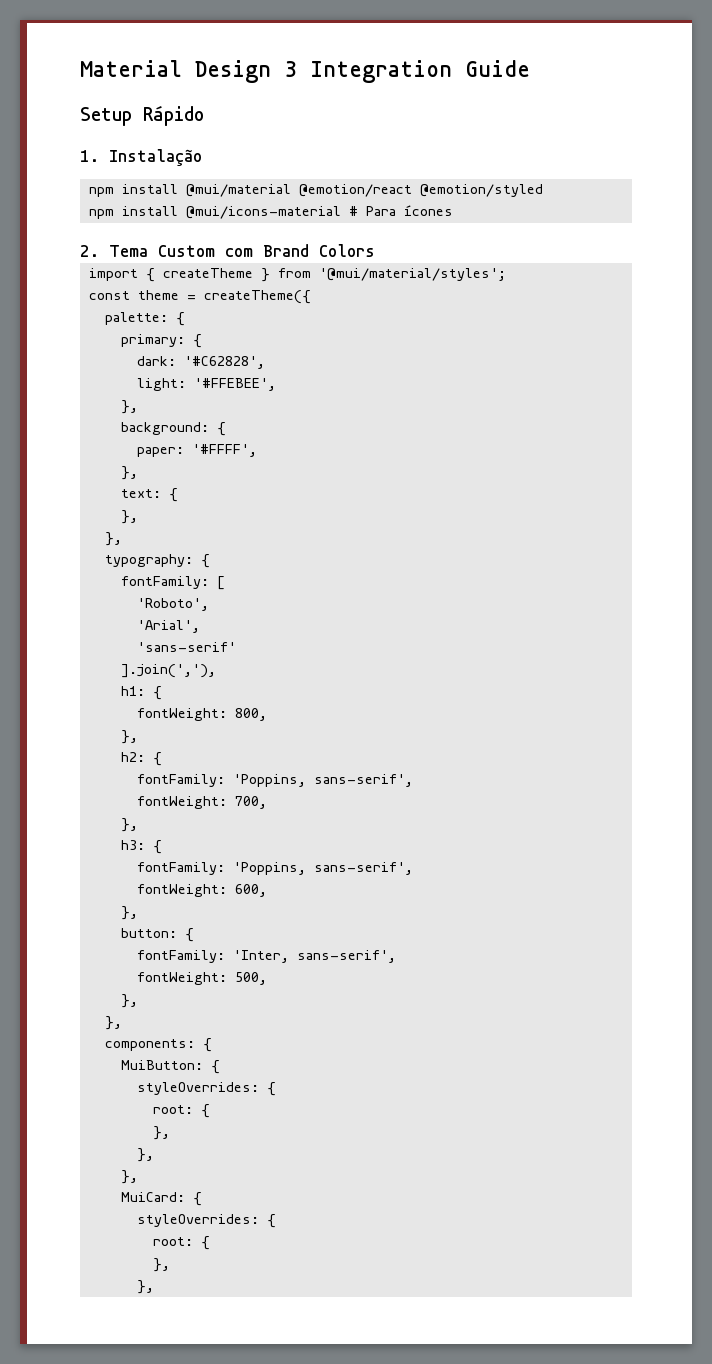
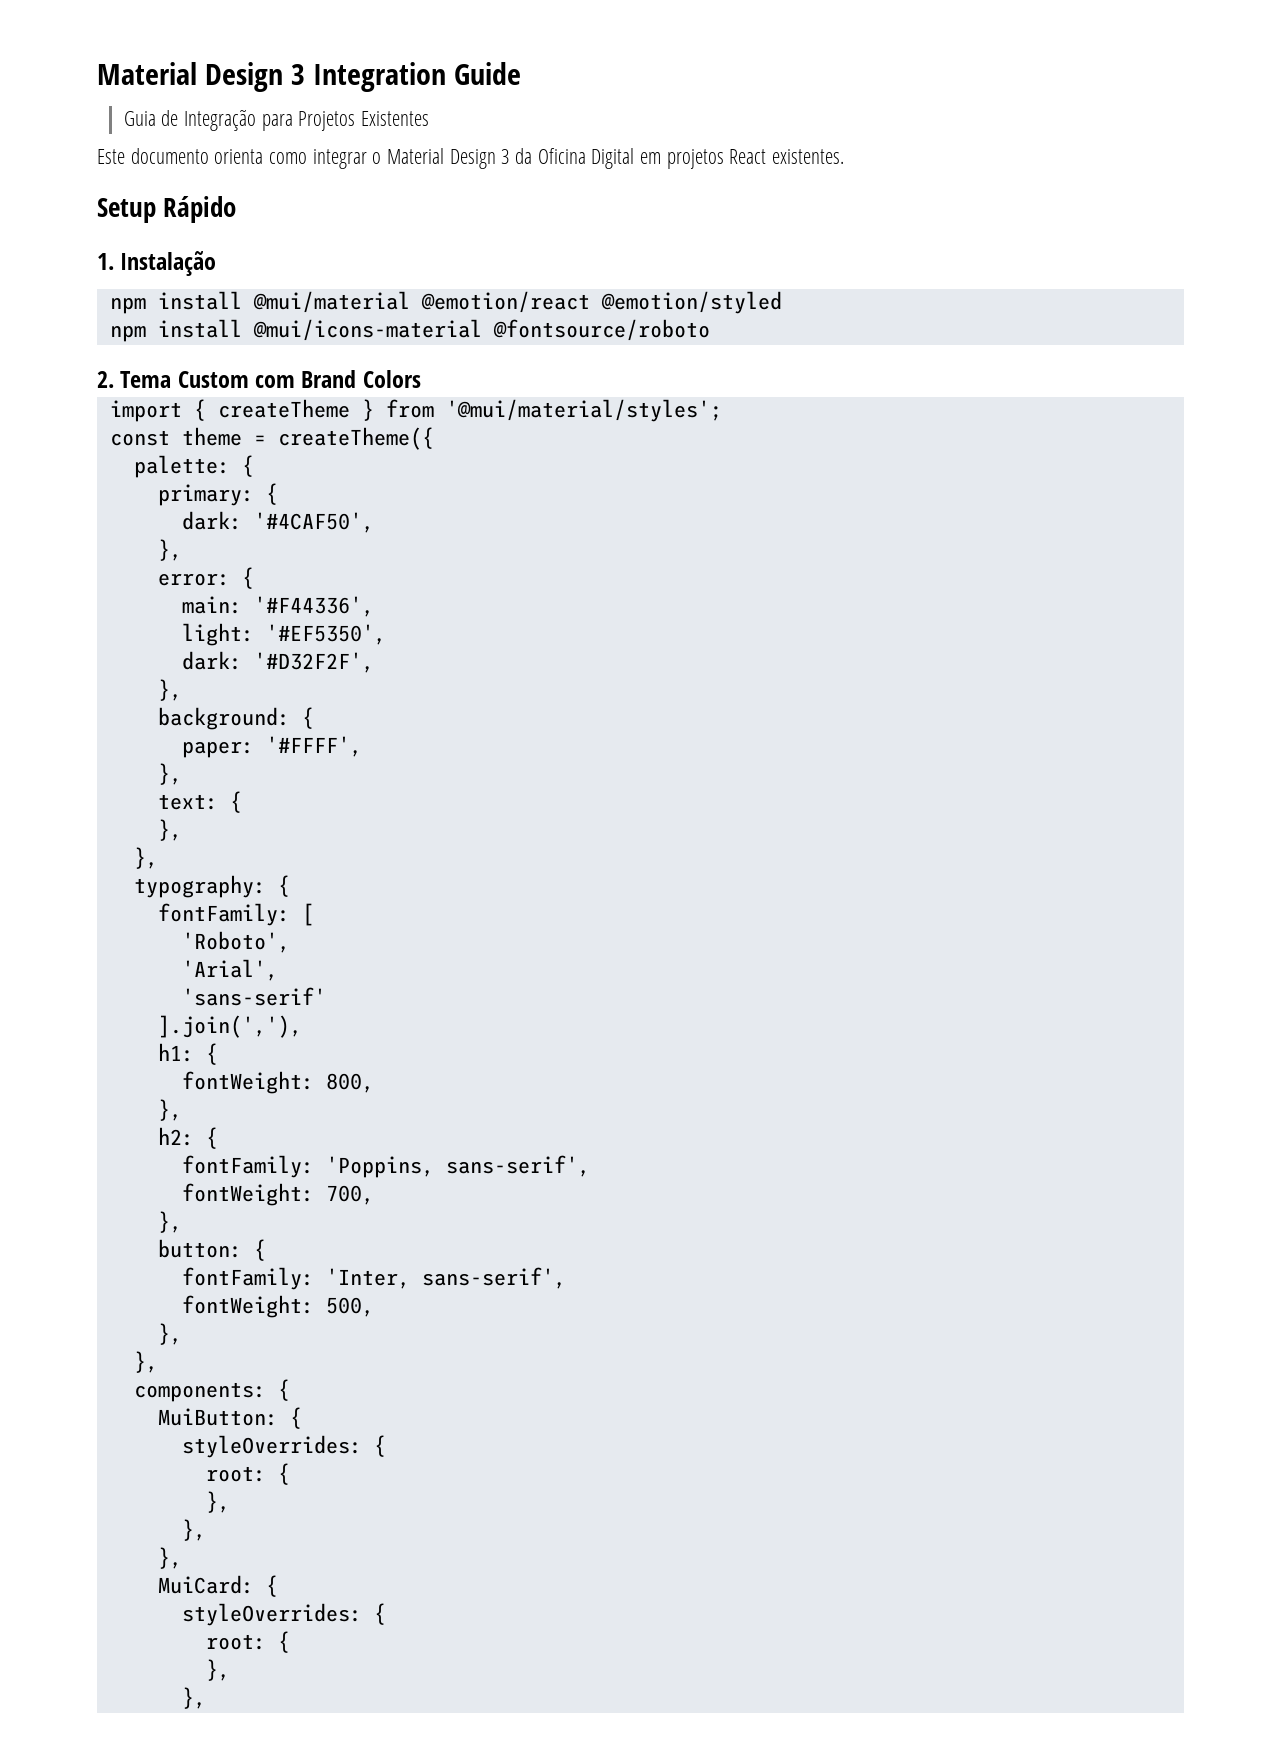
+ Guia de Integração para Projetos Existentes
+ Este documento orienta como integrar o Material Design 3 da Oficina Digital em projetos React existentes.
- npm install @mui/icons-material # Para ícones
+ npm install @mui/icons-material @fontsource/roboto
- dark: '#C62828',
- light: '#FFEBEE',
+ dark: '#4CAF50',
+ },
+ error: {
+ main: '#F44336',
+ light: '#EF5350',
+ dark: '#D32F2F',
- h3: {
- fontFamily: 'Poppins, sans-serif',
- fontWeight: 600,
- },

